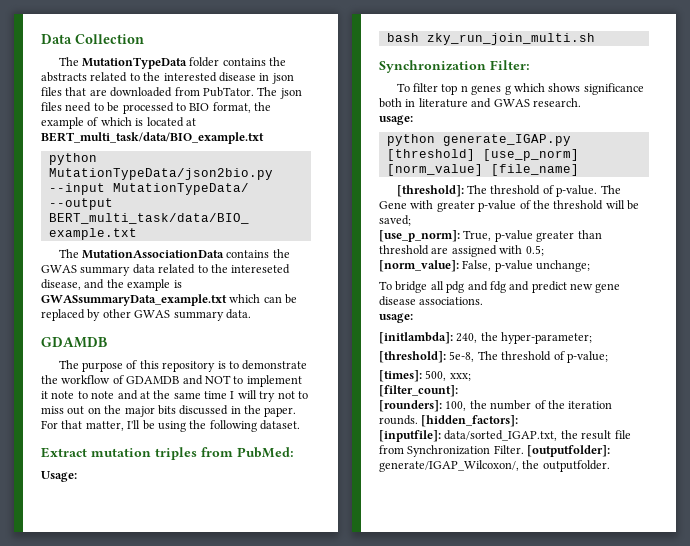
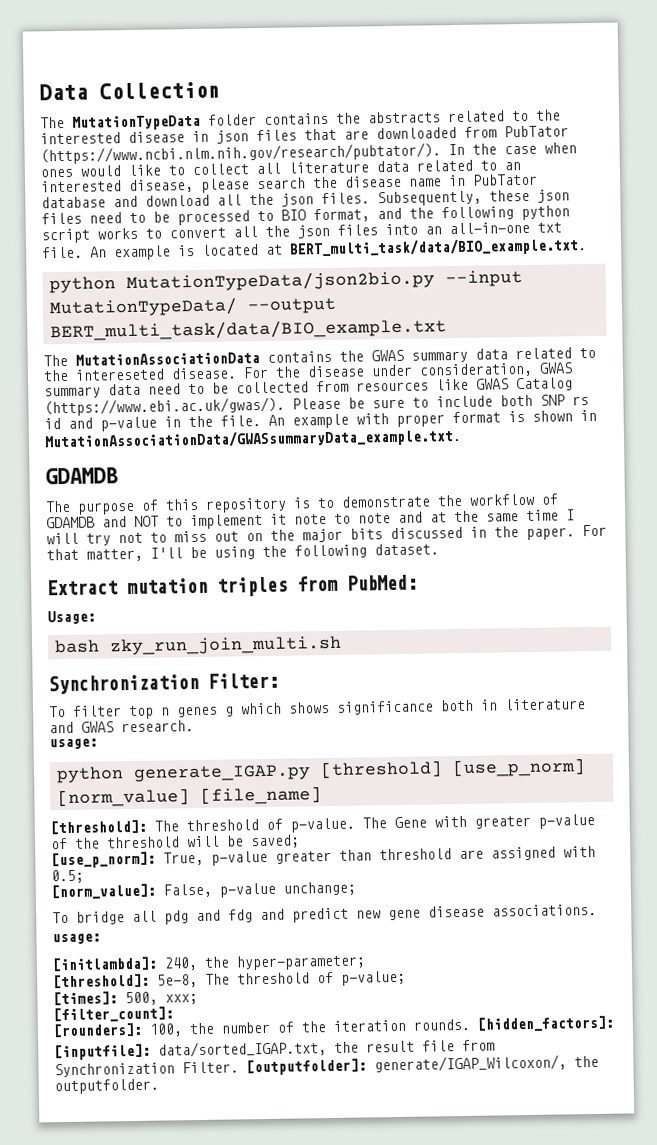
- The MutationTypeData folder contains the abstracts related to the interested disease in json files that are downloaded from PubTator. The json files need to be processed to BIO format, the example of which is located at BERT_multi_task/data/BIO_example.txt
+ The MutationTypeData folder contains the abstracts related to the interested disease in json files that are downloaded from PubTator (https://www.ncbi.nlm.nih.gov/research/pubtator/). In the case when ones would like to collect all literature data related to an interested disease, please search the disease name in PubTator database and download all the json files. Subsequently, these json files need to be processed to BIO format, and the following python script works to convert all the json files into an all-in-one txt file. An example is located at BERT_multi_task/data/BIO_example.txt.
- The MutationAssociationData contains the GWAS summary data related to the intereseted disease, and the example is GWASsummaryData_example.txt which can be replaced by other GWAS summary data.
+ The MutationAssociationData contains the GWAS summary data related to the intereseted disease. For the disease under consideration, GWAS summary data need to be collected from resources like GWAS Catalog (https://www.ebi.ac.uk/gwas/). Please be sure to include both SNP rs id and p-value in the file. An example with proper format is shown in MutationAssociationData/GWASsummaryData_example.txt.

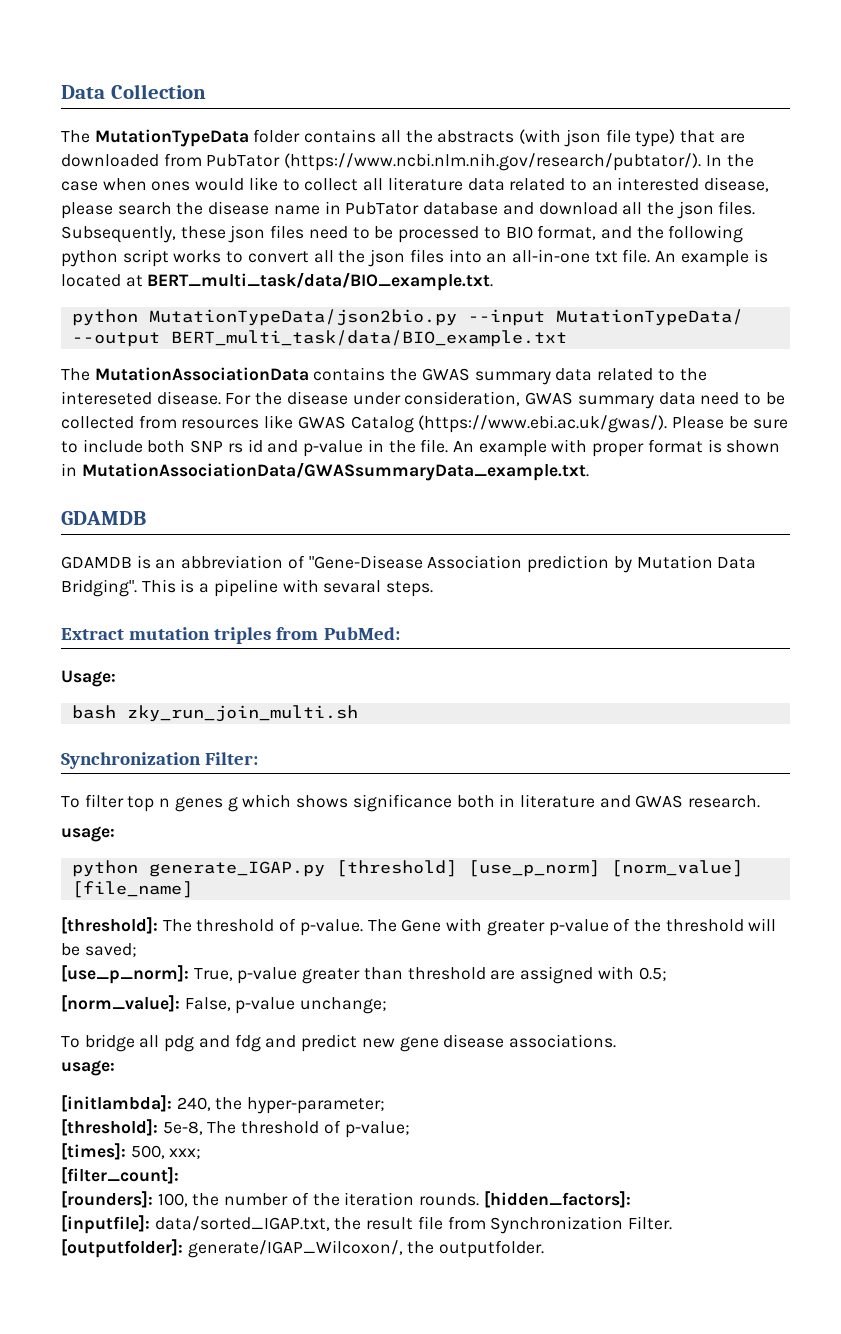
- The MutationTypeData folder contains the abstracts related to the interested disease in json files that are downloaded from PubTator (https://www.ncbi.nlm.nih.gov/research/pubtator/). In the case when ones would like to collect all literature data related to an interested disease, please search the disease name in PubTator database and download all the json files.
+ The MutationTypeData folder contains all the abstracts (with json file type) that are downloaded from PubTator (https://www.ncbi.nlm.nih.gov/research/pubtator/). In the case when ones would like to collect all literature data related to an interested disease, please search the disease name in PubTator database and download all the json files.
- The purpose of this repository is to demonstrate the workflow of GDAMDB and NOT to implement it note to note and at the same time I will try not to miss out on the major bits discussed in the paper. For that matter, I'll be using the following dataset.
+ GDAMDB is an abbreviation of "Gene-Disease Association prediction by Mutation Data Bridging". This is a pipeline with sevaral steps.

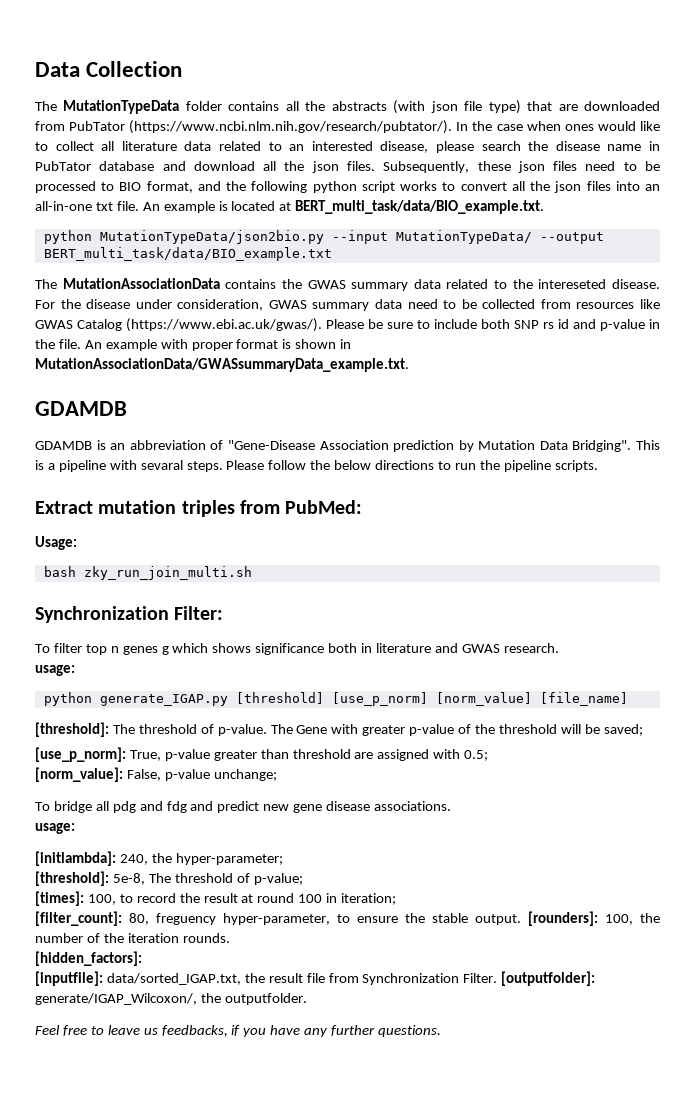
+ Please follow the below directions to run the pipeline scripts.
- [times]: 500, xxx;
- [filter_count]:
- [rounders]: 100, the number of the iteration rounds. [hidden_factors]:
+ [times]: 100, to record the result at round 100 in iteration;
+ [filter_count]: 80, freguency hyper-parameter, to ensure the stable output. [rounders]: 100, the number of the iteration rounds.
+ [hidden_factors]:
+ Feel free to leave us feedbacks, if you have any further questions.

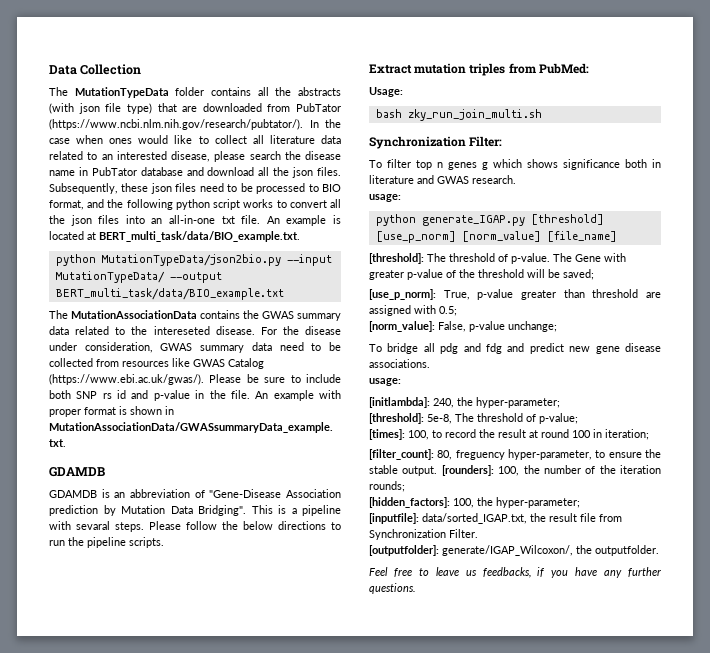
- [rounders]: 100, the number of the iteration rounds.
+ [rounders]: 100, the number of the iteration rounds;
- [hidden_factors]:
+ [hidden_factors]: 100, the hyper-parameter;
- [inputfile]: data/sorted_IGAP.txt, the result file from Synchronization Filter. [outputfolder]: generate/IGAP_Wilcoxon/, the outputfolder.
+ [inputfile]: data/sorted_IGAP.txt, the result file from Synchronization Filter.
+ [outputfolder]: generate/IGAP_Wilcoxon/, the outputfolder.

